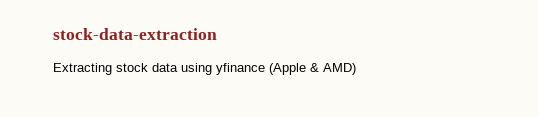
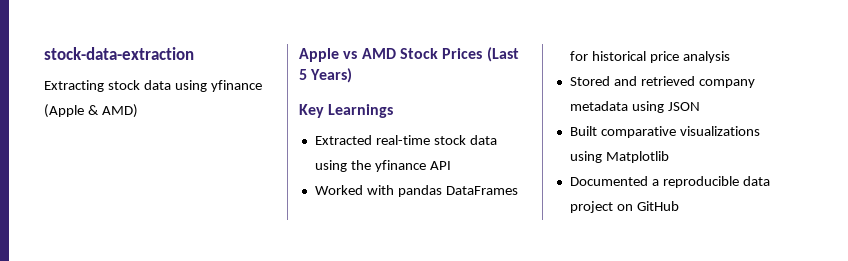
+ Apple vs AMD Stock Prices (Last 5 Years)
+ Key Learnings
+ Extracted real-time stock data using the yfinance API
+ Worked with pandas DataFrames for historical price analysis
+ Stored and retrieved company metadata using JSON
+ Built comparative visualizations using Matplotlib
+ Documented a reproducible data project on GitHub

